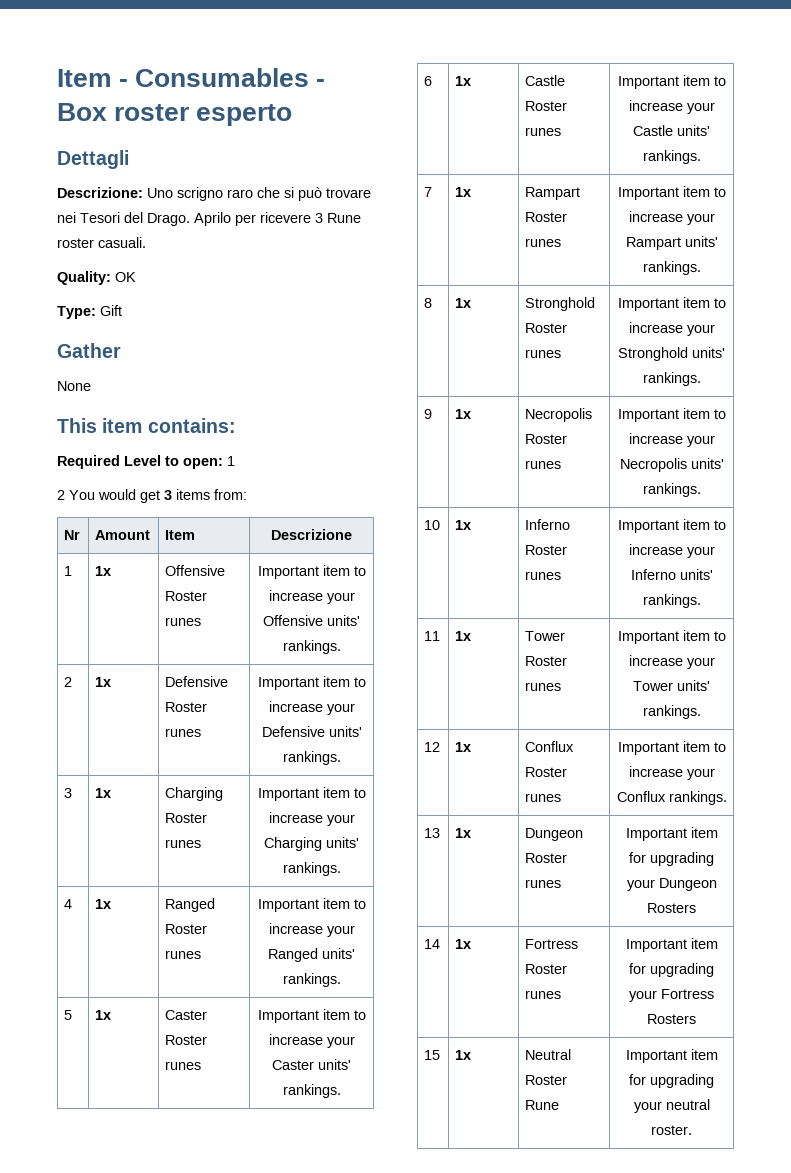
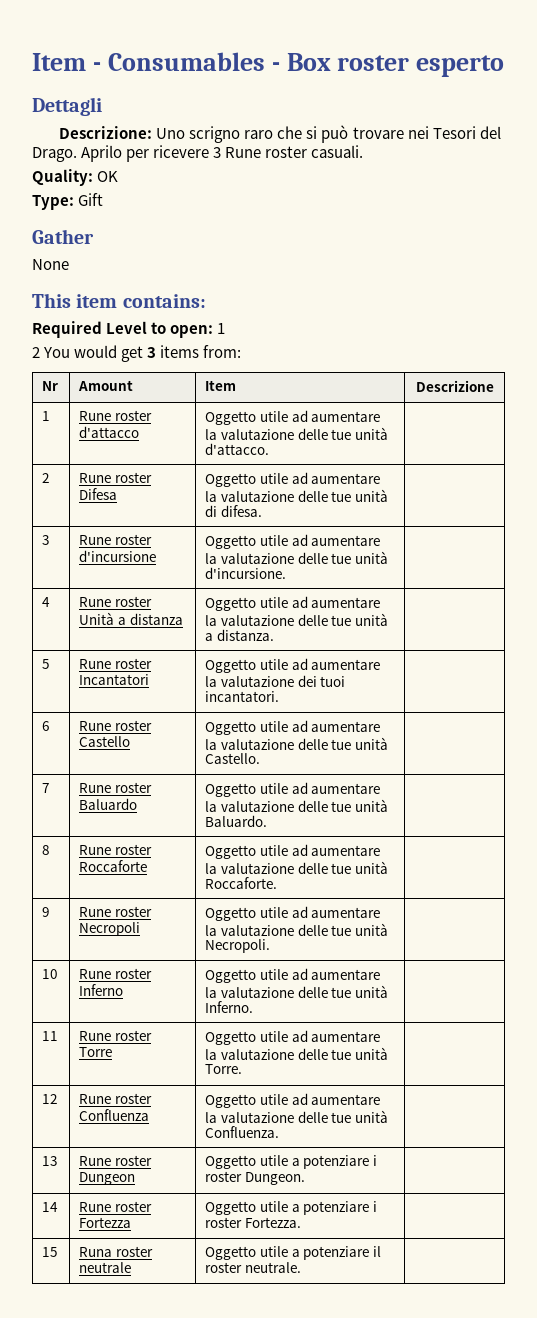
- 1 | 1x | Offensive Roster runes | Important item to increase your Offensive units' rankings.
- 2 | 1x | Defensive Roster runes | Important item to increase your Defensive units' rankings.
- 3 | 1x | Charging Roster runes | Important item to increase your Charging units' rankings.
- 4 | 1x | Ranged Roster runes | Important item to increase your Ranged units' rankings.
- 5 | 1x | Caster Roster runes | Important item to increase your Caster units' rankings.
- 6 | 1x | Castle Roster runes | Important item to increase your Castle units' rankings.
- 7 | 1x | Rampart Roster runes | Important item to increase your Rampart units' rankings.
- 8 | 1x | Stronghold Roster runes | Important item to increase your Stronghold units' rankings.
- 9 | 1x | Necropolis Roster runes | Important item to increase your Necropolis units' rankings.
- 10 | 1x | Inferno Roster runes | Important item to increase your Inferno units' rankings.
- 11 | 1x | Tower Roster runes | Important item to increase your Tower units' rankings.
- 12 | 1x | Conflux Roster runes | Important item to increase your Conflux rankings.
- 13 | 1x | Dungeon Roster runes | Important item for upgrading your Dungeon Rosters
- 14 | 1x | Fortress Roster runes | Important item for upgrading your Fortress Rosters
- 15 | 1x | Neutral Roster Rune | Important item for upgrading your neutral roster.
+ 1 | Rune roster d'attacco | Oggetto utile ad aumentare la valutazione delle tue unità d'attacco. |
+ 2 | Rune roster Difesa | Oggetto utile ad aumentare la valutazione delle tue unità di difesa. |
+ 3 | Rune roster d'incursione | Oggetto utile ad aumentare la valutazione delle tue unità d'incursione. |
+ 4 | Rune roster Unità a distanza | Oggetto utile ad aumentare la valutazione delle tue unità a distanza. |
+ 5 | Rune roster Incantatori | Oggetto utile ad aumentare la valutazione dei tuoi incantatori. |
+ 6 | Rune roster Castello | Oggetto utile ad aumentare la valutazione delle tue unità Castello. |
+ 7 | Rune roster Baluardo | Oggetto utile ad aumentare la valutazione delle tue unità Baluardo. |
+ 8 | Rune roster Roccaforte | Oggetto utile ad aumentare la valutazione delle tue unità Roccaforte. |
+ 9 | Rune roster Necropoli | Oggetto utile ad aumentare la valutazione delle tue unità Necropoli. |
+ 10 | Rune roster Inferno | Oggetto utile ad aumentare la valutazione delle tue unità Inferno. |
+ 11 | Rune roster Torre | Oggetto utile ad aumentare la valutazione delle tue unità Torre. |
+ 12 | Rune roster Confluenza | Oggetto utile ad aumentare la valutazione delle tue unità Confluenza. |
+ 13 | Rune roster Dungeon | Oggetto utile a potenziare i roster Dungeon. |
+ 14 | Rune roster Fortezza | Oggetto utile a potenziare i roster Fortezza. |
+ 15 | Runa roster neutrale | Oggetto utile a potenziare il roster neutrale. |

